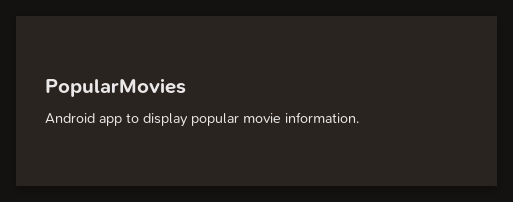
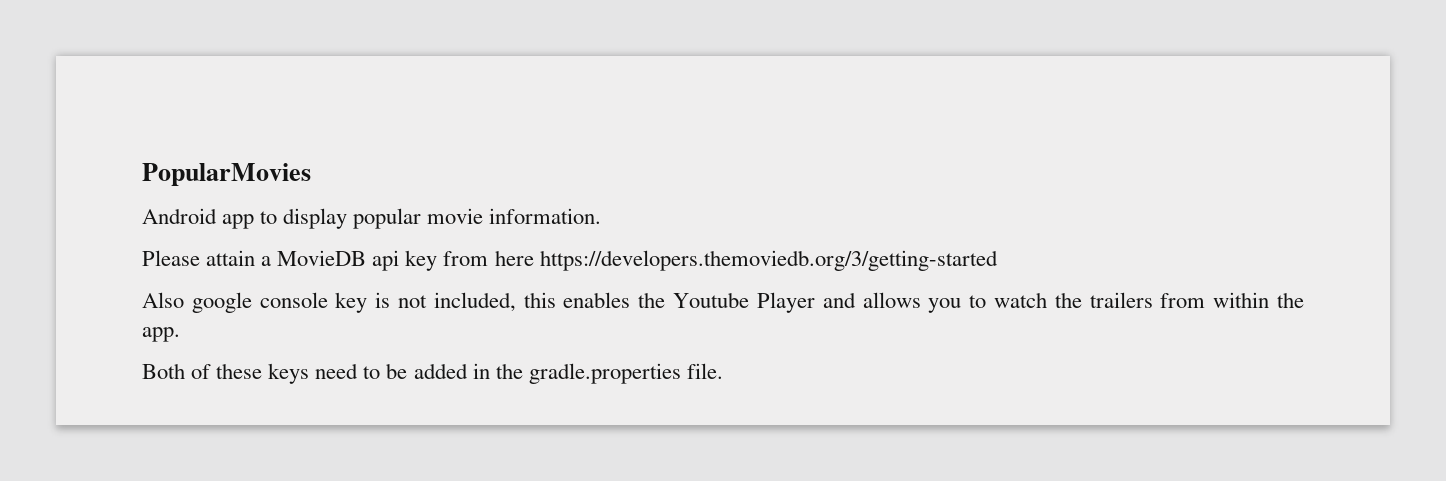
+ Please attain a MovieDB api key from here https://developers.themoviedb.org/3/getting-started
+ Also google console key is not included, this enables the Youtube Player and allows you to watch the trailers from within the app.
+ Both of these keys need to be added in the gradle.properties file.

